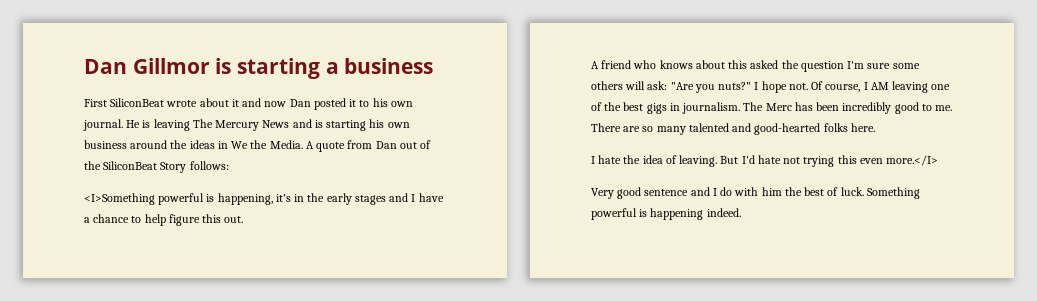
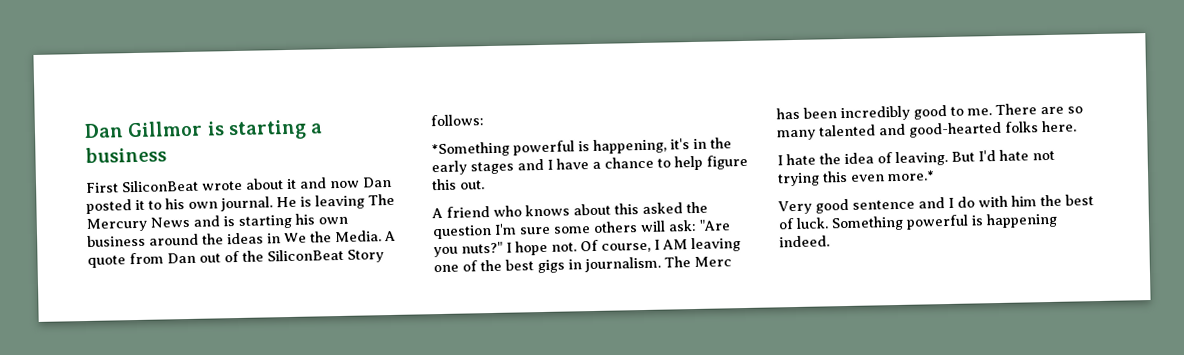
- <I>Something powerful is happening, it's in the early stages and I have a chance to help figure this out.
+ *Something powerful is happening, it's in the early stages and I have a chance to help figure this out.
- But I'd hate not trying this even more.</I>
+ But I'd hate not trying this even more.*

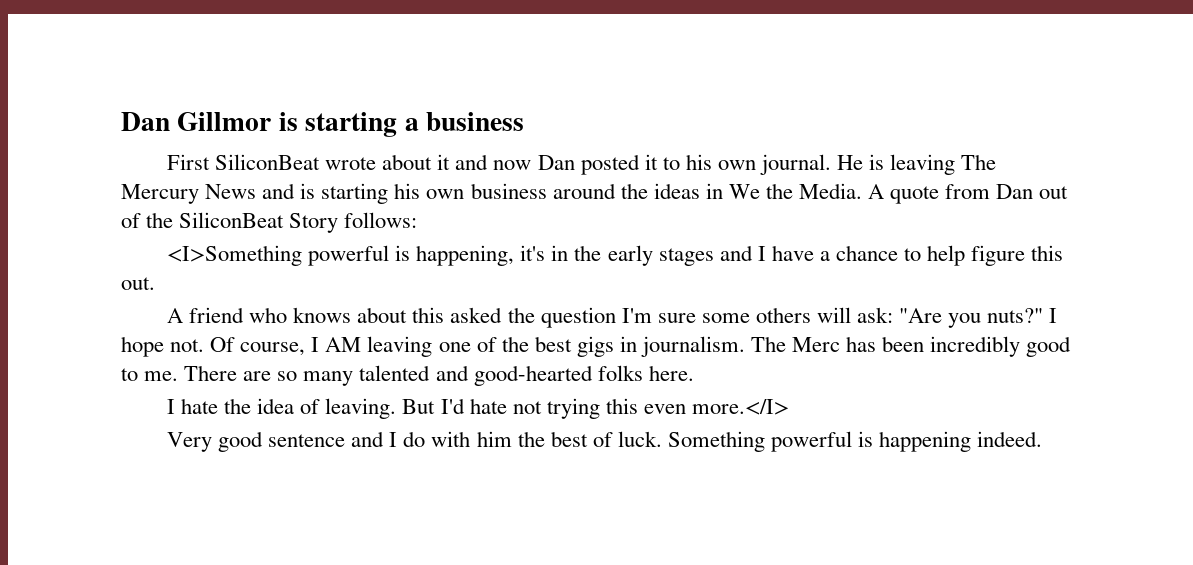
- *Something powerful is happening, it's in the early stages and I have a chance to help figure this out.
+ <I>Something powerful is happening, it's in the early stages and I have a chance to help figure this out.
- But I'd hate not trying this even more.*
+ But I'd hate not trying this even more.</I>

